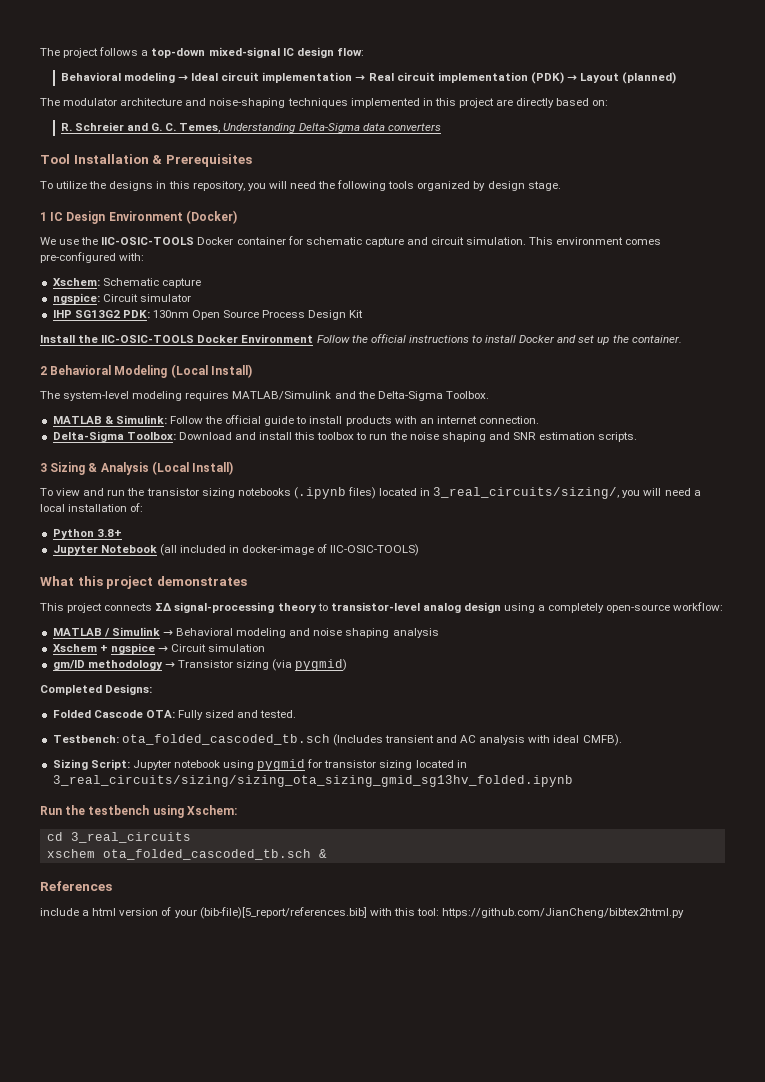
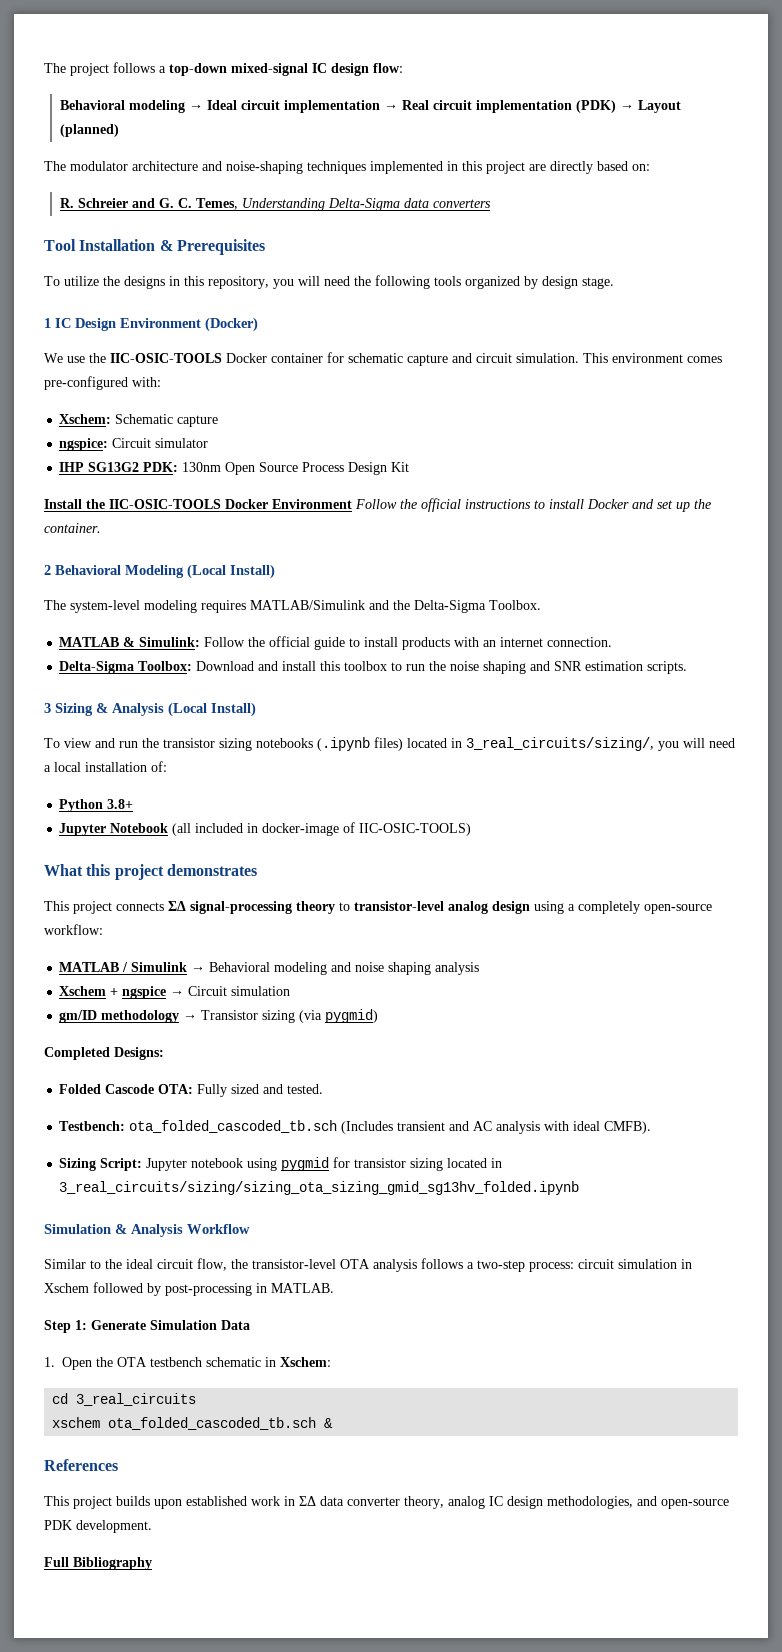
- Run the testbench using Xschem:
+ Simulation & Analysis Workflow
+ Similar to the ideal circuit flow, the transistor-level OTA analysis follows a two-step process: circuit simulation in Xschem followed by post-processing in MATLAB.
+ Step 1: Generate Simulation Data
+ 1. Open the OTA testbench schematic in Xschem:
- include a html version of your (bib-file)[5_report/references.bib] with this tool: https://github.com/JianCheng/bibtex2html.py
+ This project builds upon established work in ΣΔ data converter theory, analog IC design methodologies, and open-source PDK development.
+ Full Bibliography

